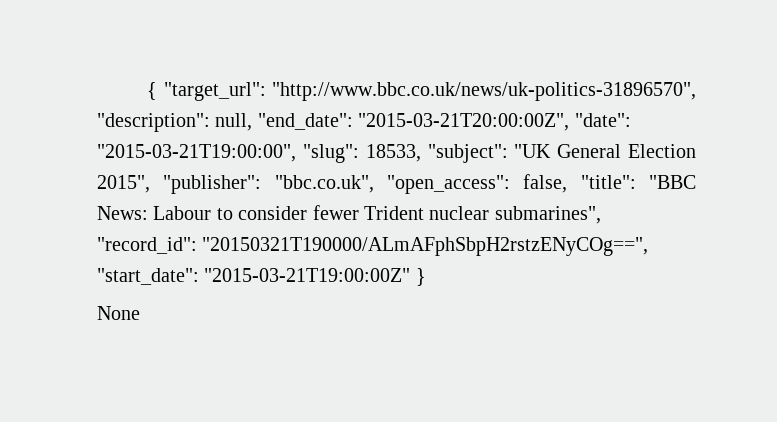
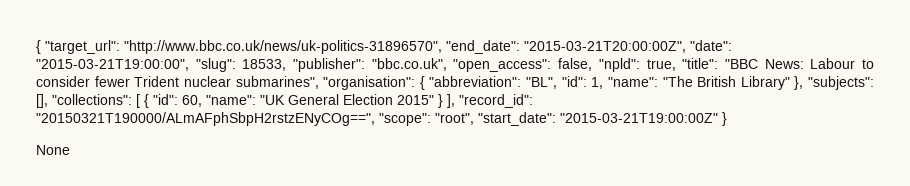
- { "target_url": "http://www.bbc.co.uk/news/uk-politics-31896570", "description": null, "end_date": "2015-03-21T20:00:00Z", "date": "2015-03-21T19:00:00", "slug": 18533, "subject": "UK General Election 2015", "publisher": "bbc.co.uk", "open_access": false, "title": "BBC News: Labour to consider fewer Trident nuclear submarines", "record_id": "20150321T190000/ALmAFphSbpH2rstzENyCOg==", "start_date": "2015-03-21T19:00:00Z" }
+ { "target_url": "http://www.bbc.co.uk/news/uk-politics-31896570", "end_date": "2015-03-21T20:00:00Z", "date": "2015-03-21T19:00:00", "slug": 18533, "publisher": "bbc.co.uk", "open_access": false, "npld": true, "title": "BBC News: Labour to consider fewer Trident nuclear submarines", "organisation": { "abbreviation": "BL", "id": 1, "name": "The British Library" }, "subjects": [], "collections": [ { "id": 60, "name": "UK General Election 2015" } ], "record_id": "20150321T190000/ALmAFphSbpH2rstzENyCOg==", "scope": "root", "start_date": "2015-03-21T19:00:00Z" }

